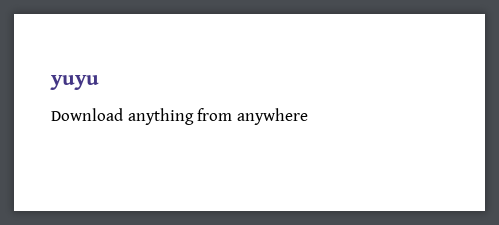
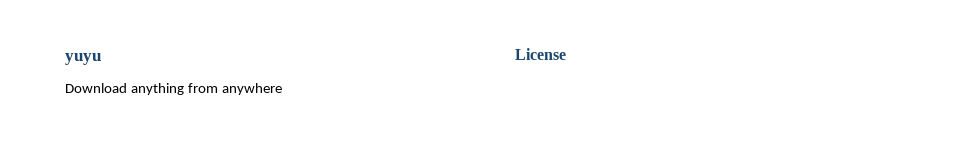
+ License

